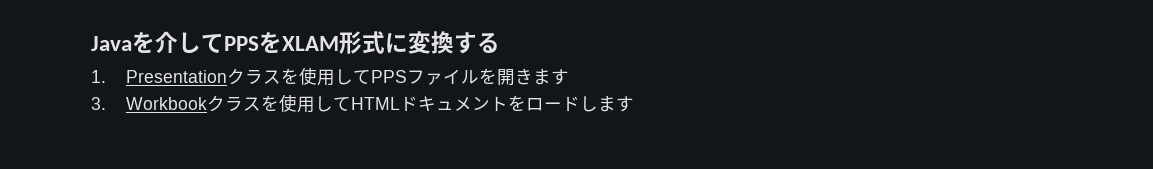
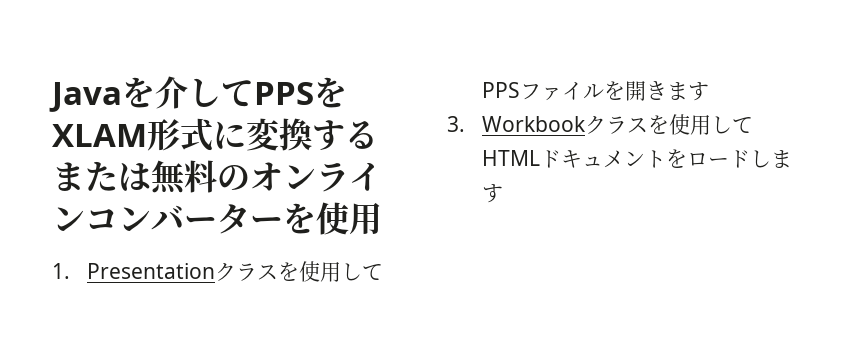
- Javaを介してPPSをXLAM形式に変換する
+ Javaを介してPPSをXLAM形式に変換するまたは無料のオンラインコンバーターを使用

